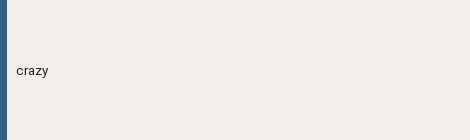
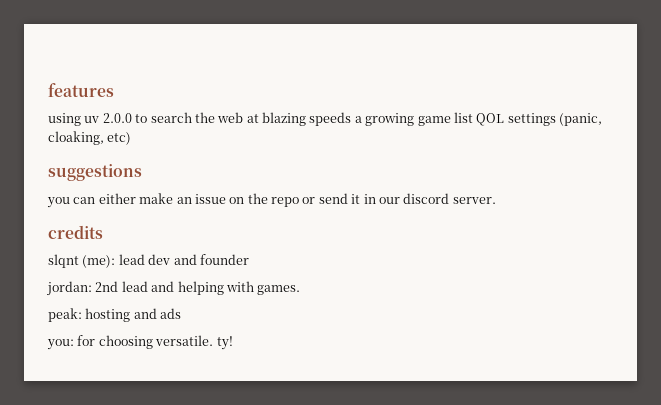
- crazy
+ features
+ using uv 2.0.0 to search the web at blazing speeds a growing game list QOL settings (panic, cloaking, etc)
+ suggestions
+ you can either make an issue on the repo or send it in our discord server.
+ credits
+ slqnt (me): lead dev and founder
+ jordan: 2nd lead and helping with games.
+ peak: hosting and ads
+ you: for choosing versatile. ty!

